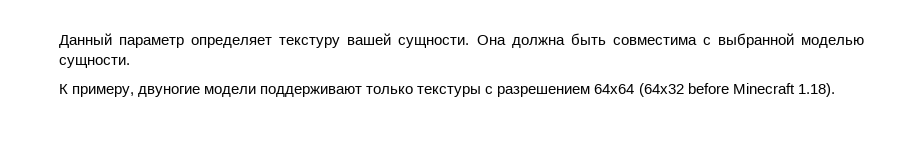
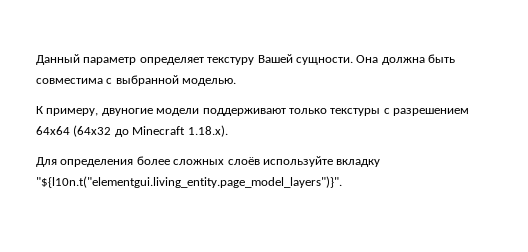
- Данный параметр определяет текстуру вашей сущности.
+ Данный параметр определяет текстуру Вашей сущности.
- Она должна быть совместима с выбранной моделью сущности.
+ Она должна быть совместима с выбранной моделью.
- К примеру, двуногие модели поддерживают только текстуры с разрешением 64x64 (64x32 before Minecraft 1.18).
+ К примеру, двуногие модели поддерживают только текстуры с разрешением 64x64 (64x32 до Minecraft 1.18.x).
+ Для определения более сложных слоёв используйте вкладку "${l10n.t("elementgui.living_entity.page_model_layers")}".

